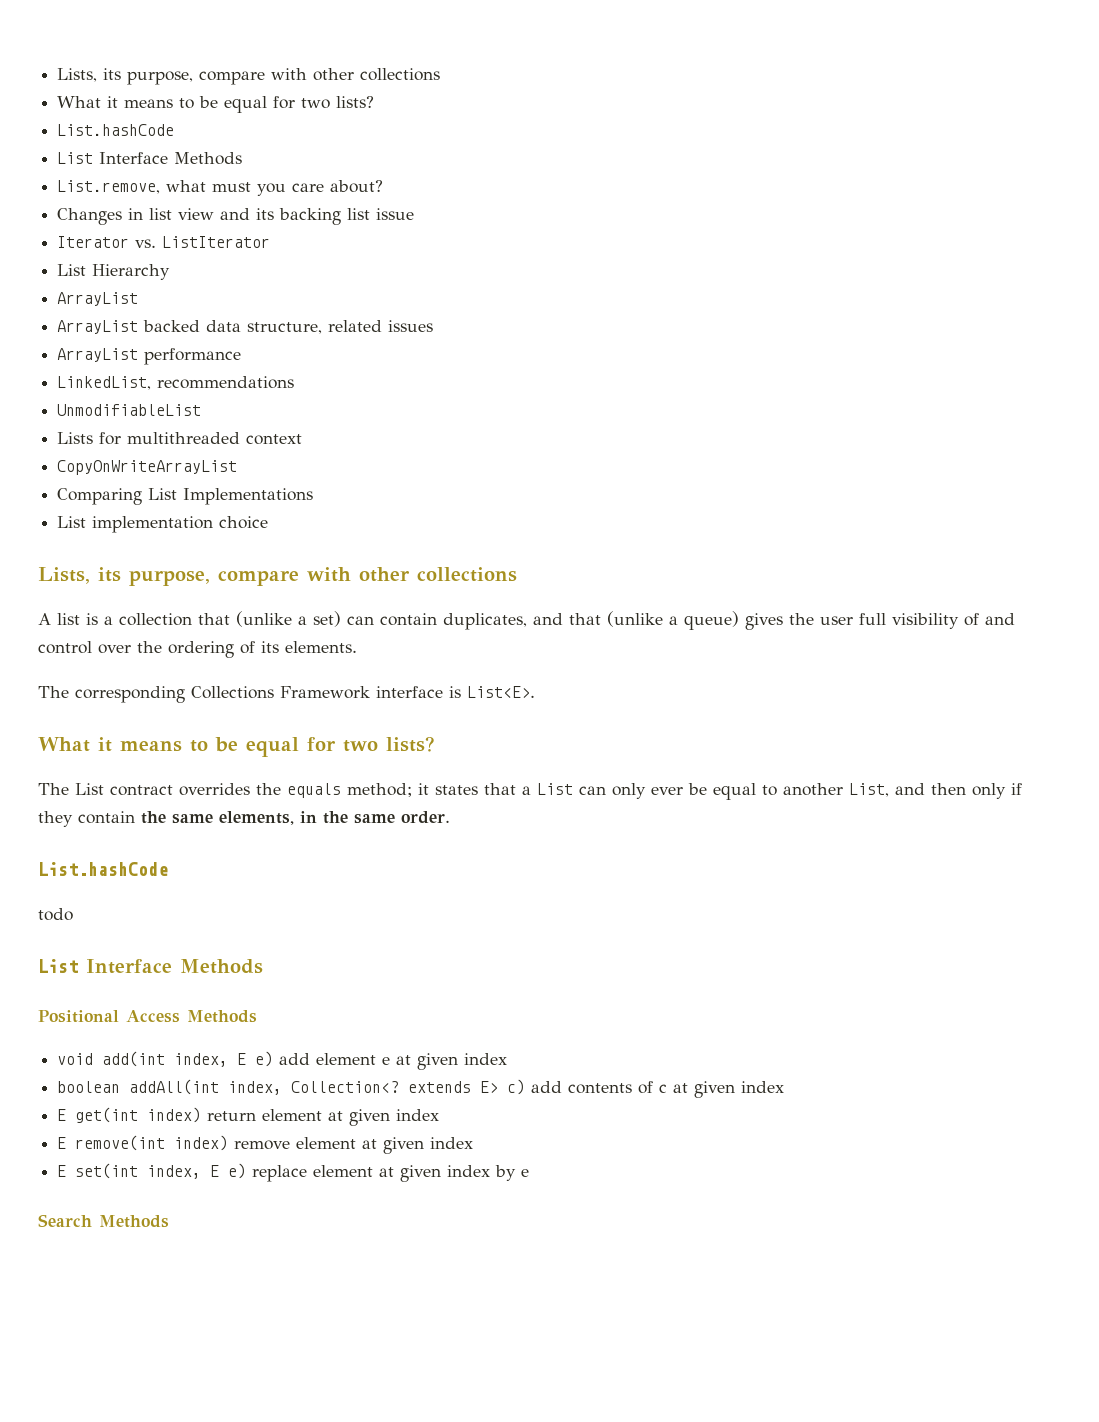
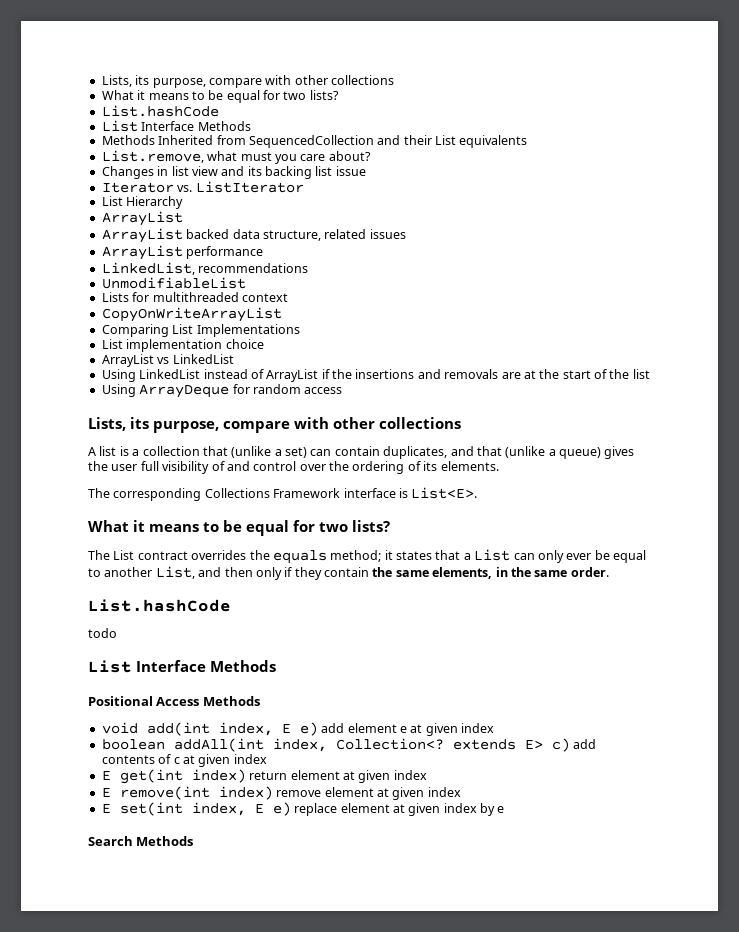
+ Methods Inherited from SequencedCollection and their List equivalents
+ ArrayList vs LinkedList
+ Using LinkedList instead of ArrayList if the insertions and removals are at the start of the list
+ Using ArrayDeque for random access

